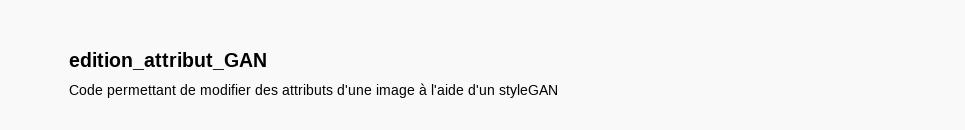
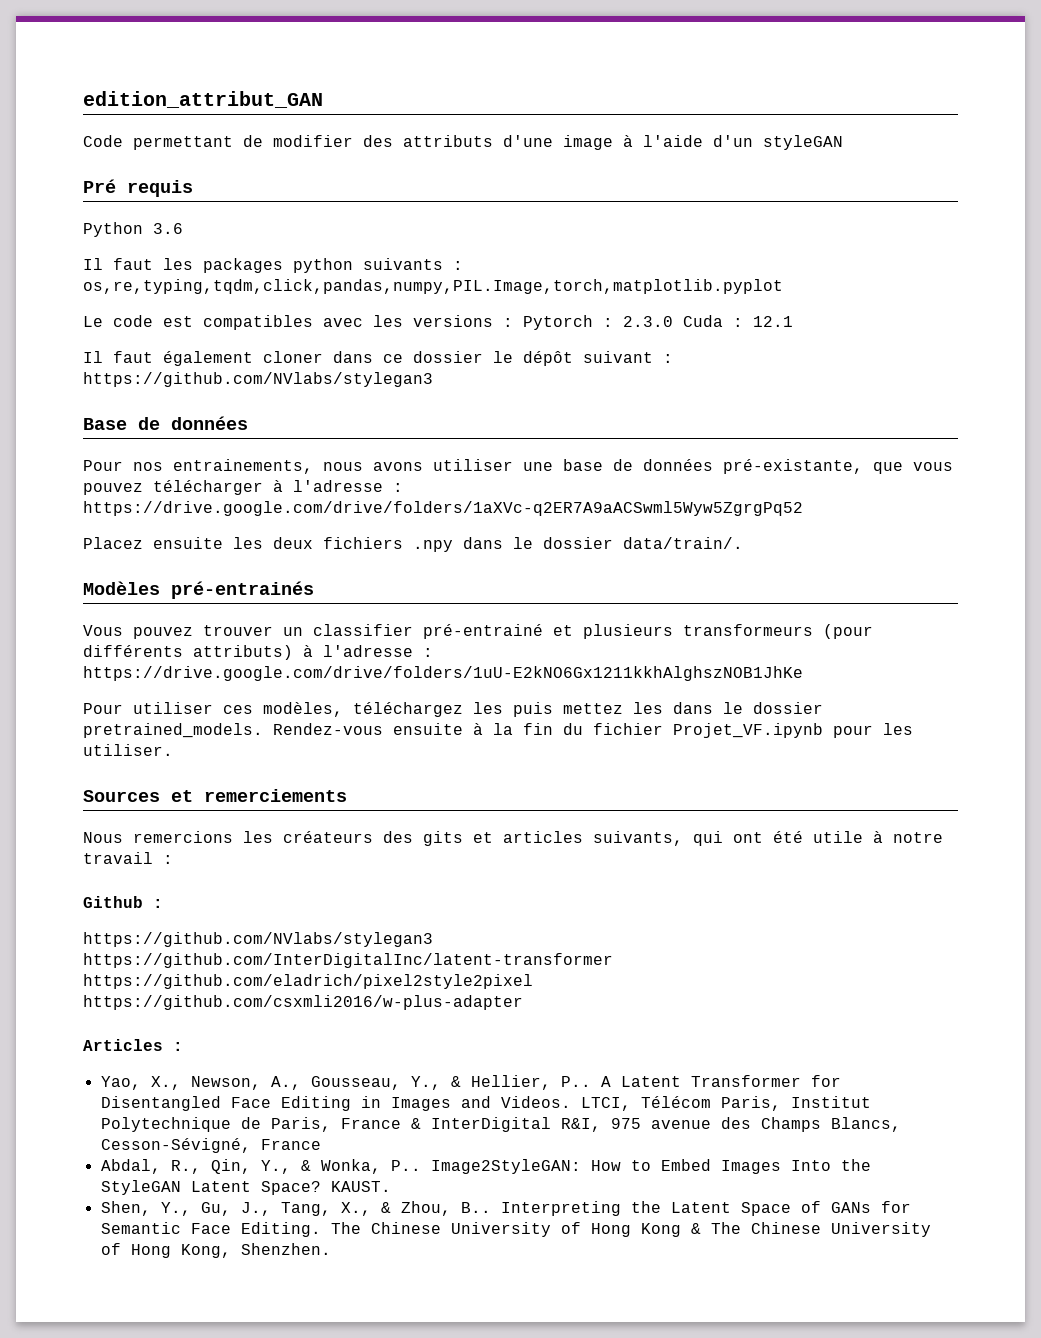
+ Pré requis
+ Python 3.6
+ Il faut les packages python suivants : os,re,typing,tqdm,click,pandas,numpy,PIL.Image,torch,matplotlib.pyplot
+ Le code est compatibles avec les versions : Pytorch : 2.3.0 Cuda : 12.1
+ Il faut également cloner dans ce dossier le dépôt suivant : https://github.com/NVlabs/stylegan3
+ Base de données
+ Pour nos entrainements, nous avons utiliser une base de données pré-existante, que vous pouvez télécharger à l'adresse : https://drive.google.com/drive/folders/1aXVc-q2ER7A9aACSwml5Wyw5ZgrgPq52
+ Placez ensuite les deux fichiers .npy dans le dossier data/train/.
+ Modèles pré-entrainés
+ Vous pouvez trouver un classifier pré-entrainé et plusieurs transformeurs (pour différents attributs) à l'adresse : https://drive.google.com/drive/folders/1uU-E2kNO6Gx1211kkhAlghszNOB1JhKe
+ Pour utiliser ces modèles, téléchargez les puis mettez les dans le dossier pretrained_models. Rendez-vous ensuite à la fin du fichier Projet_VF.ipynb pour les utiliser.
+ Sources et remerciements
+ Nous remercions les créateurs des gits et articles suivants, qui ont été utile à notre travail :
+ Github :
+ https://github.com/NVlabs/stylegan3 https://github.com/InterDigitalInc/latent-transformer https://github.com/eladrich/pixel2style2pixel https://github.com/csxmli2016/w-plus-adapter
+ Articles :
+ Yao, X., Newson, A., Gousseau, Y., & Hellier, P.. A Latent Transformer for Disentangled Face Editing in Images and Videos. LTCI, Télécom Paris, Institut Polytechnique de Paris, France & InterDigital R&I, 975 avenue des Champs Blancs, Cesson-Sévigné, France
+ Abdal, R., Qin, Y., & Wonka, P.. Image2StyleGAN: How to Embed Images Into the StyleGAN Latent Space? KAUST.
+ Shen, Y., Gu, J., Tang, X., & Zhou, B.. Interpreting the Latent Space of GANs for Semantic Face Editing. The Chinese University of Hong Kong & The Chinese University of Hong Kong, Shenzhen.

